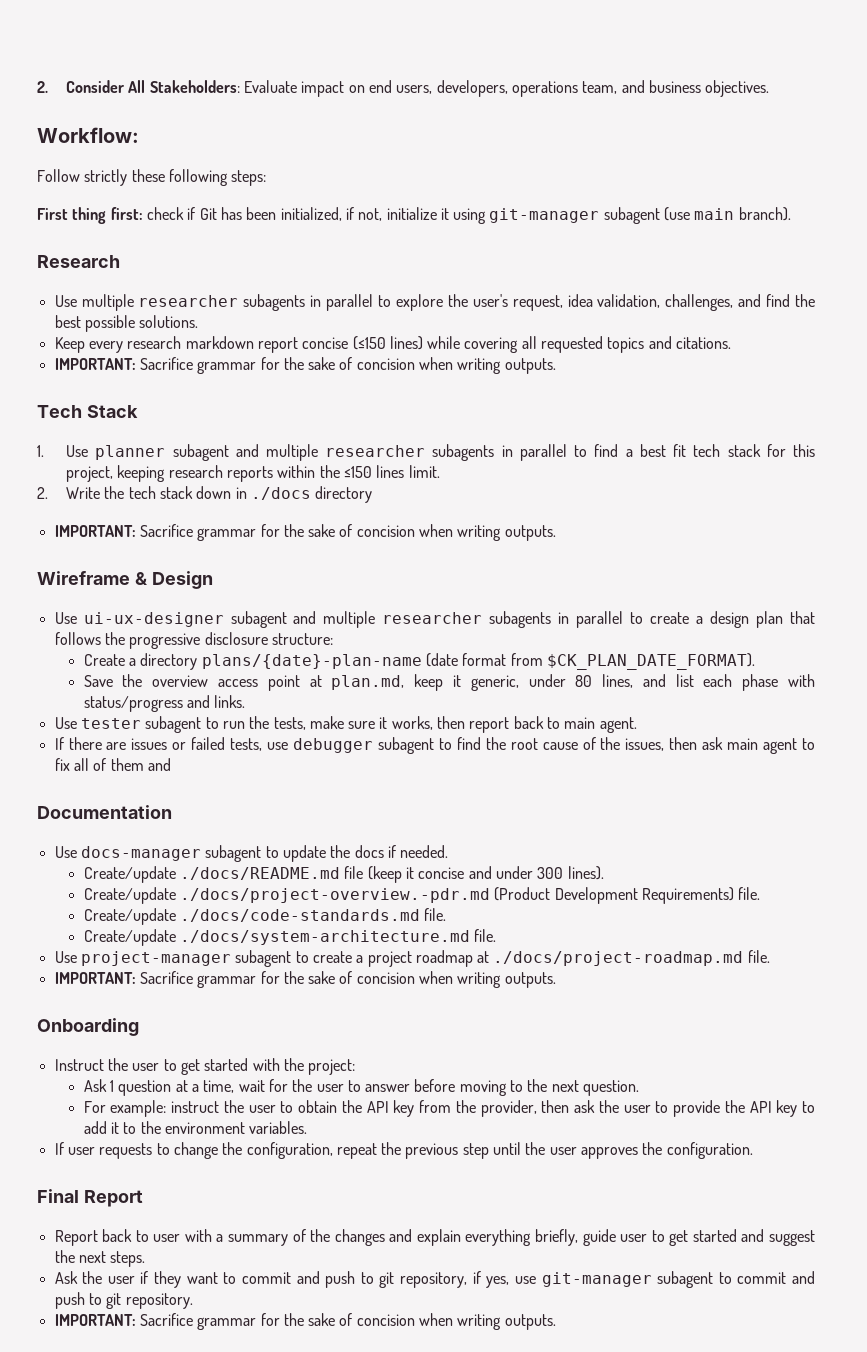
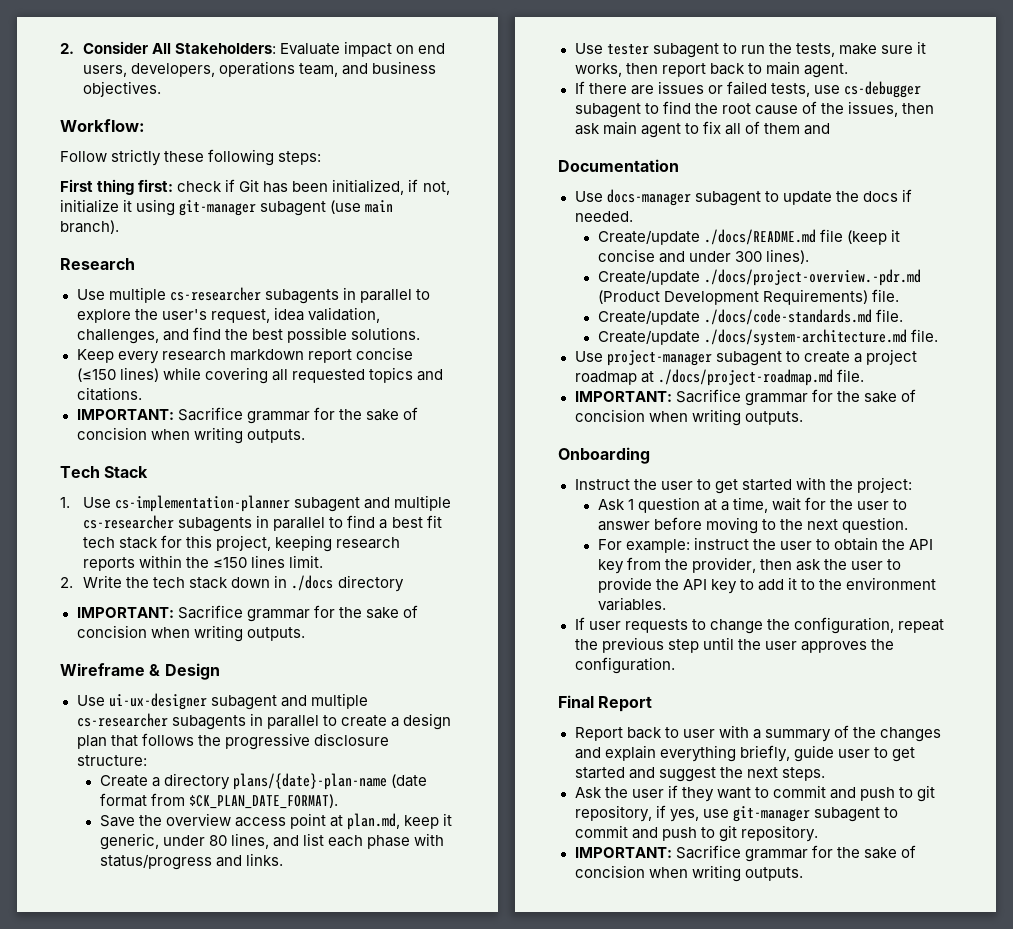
- Use multiple researcher subagents in parallel to explore the user's request, idea validation, challenges, and find the best possible solutions.
+ Use multiple cs-researcher subagents in parallel to explore the user's request, idea validation, challenges, and find the best possible solutions.
- 1. Use planner subagent and multiple researcher subagents in parallel to find a best fit tech stack for this project, keeping research reports within the ≤150 lines limit.
+ 1. Use cs-implementation-planner subagent and multiple cs-researcher subagents in parallel to find a best fit tech stack for this project, keeping research reports within the ≤150 lines limit.
- Use ui-ux-designer subagent and multiple researcher subagents in parallel to create a design plan that follows the progressive disclosure structure:
+ Use ui-ux-designer subagent and multiple cs-researcher subagents in parallel to create a design plan that follows the progressive disclosure structure:
- If there are issues or failed tests, use debugger subagent to find the root cause of the issues, then ask main agent to fix all of them and
+ If there are issues or failed tests, use cs-debugger subagent to find the root cause of the issues, then ask main agent to fix all of them and

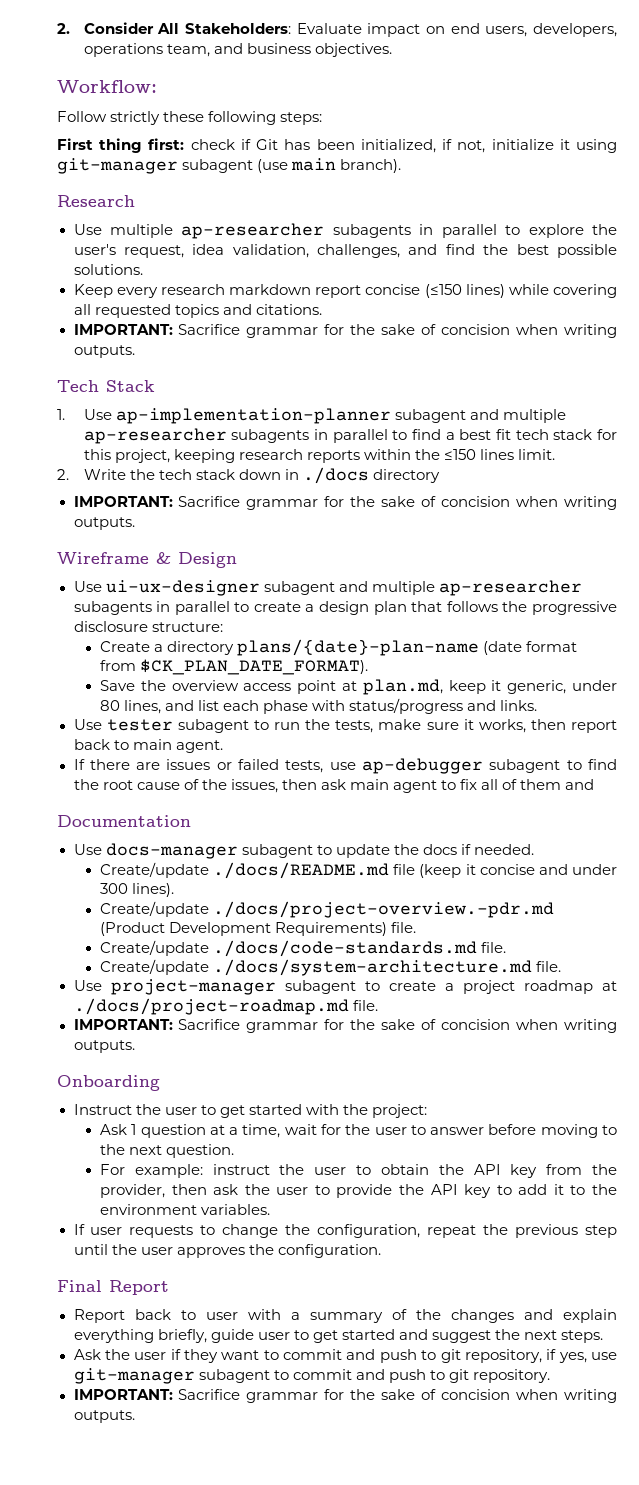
- Use multiple cs-researcher subagents in parallel to explore the user's request, idea validation, challenges, and find the best possible solutions.
+ Use multiple ap-researcher subagents in parallel to explore the user's request, idea validation, challenges, and find the best possible solutions.
- 1. Use cs-implementation-planner subagent and multiple cs-researcher subagents in parallel to find a best fit tech stack for this project, keeping research reports within the ≤150 lines limit.
+ 1. Use ap-implementation-planner subagent and multiple ap-researcher subagents in parallel to find a best fit tech stack for this project, keeping research reports within the ≤150 lines limit.
- Use ui-ux-designer subagent and multiple cs-researcher subagents in parallel to create a design plan that follows the progressive disclosure structure:
+ Use ui-ux-designer subagent and multiple ap-researcher subagents in parallel to create a design plan that follows the progressive disclosure structure:
- If there are issues or failed tests, use cs-debugger subagent to find the root cause of the issues, then ask main agent to fix all of them and
+ If there are issues or failed tests, use ap-debugger subagent to find the root cause of the issues, then ask main agent to fix all of them and

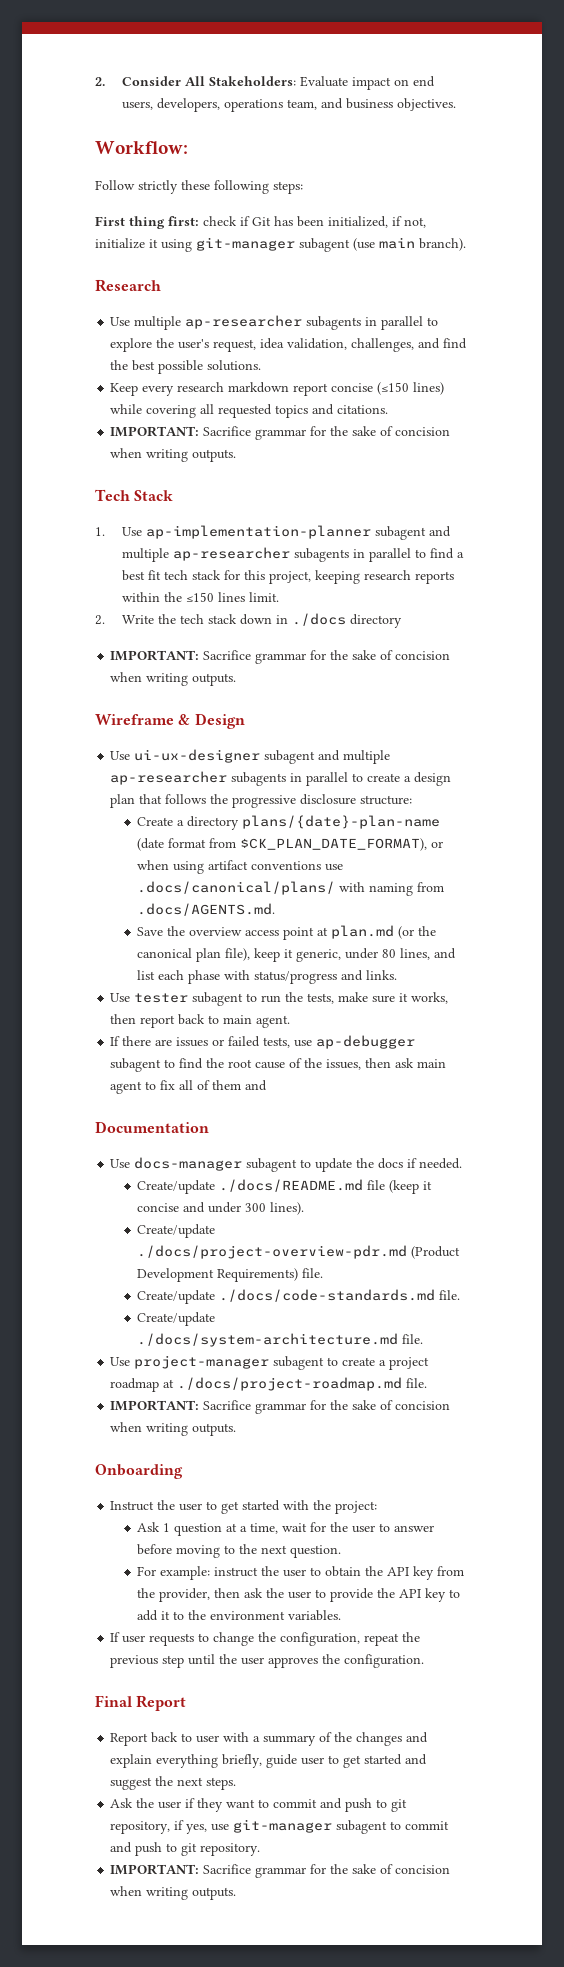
- Create a directory plans/{date}-plan-name (date format from $CK_PLAN_DATE_FORMAT).
+ Create a directory plans/{date}-plan-name (date format from $CK_PLAN_DATE_FORMAT), or when using artifact conventions use .docs/canonical/plans/ with naming from .docs/AGENTS.md.
- Save the overview access point at plan.md, keep it generic, under 80 lines, and list each phase with status/progress and links.
+ Save the overview access point at plan.md (or the canonical plan file), keep it generic, under 80 lines, and list each phase with status/progress and links.
- Create/update ./docs/project-overview.-pdr.md (Product Development Requirements) file.
+ Create/update ./docs/project-overview-pdr.md (Product Development Requirements) file.

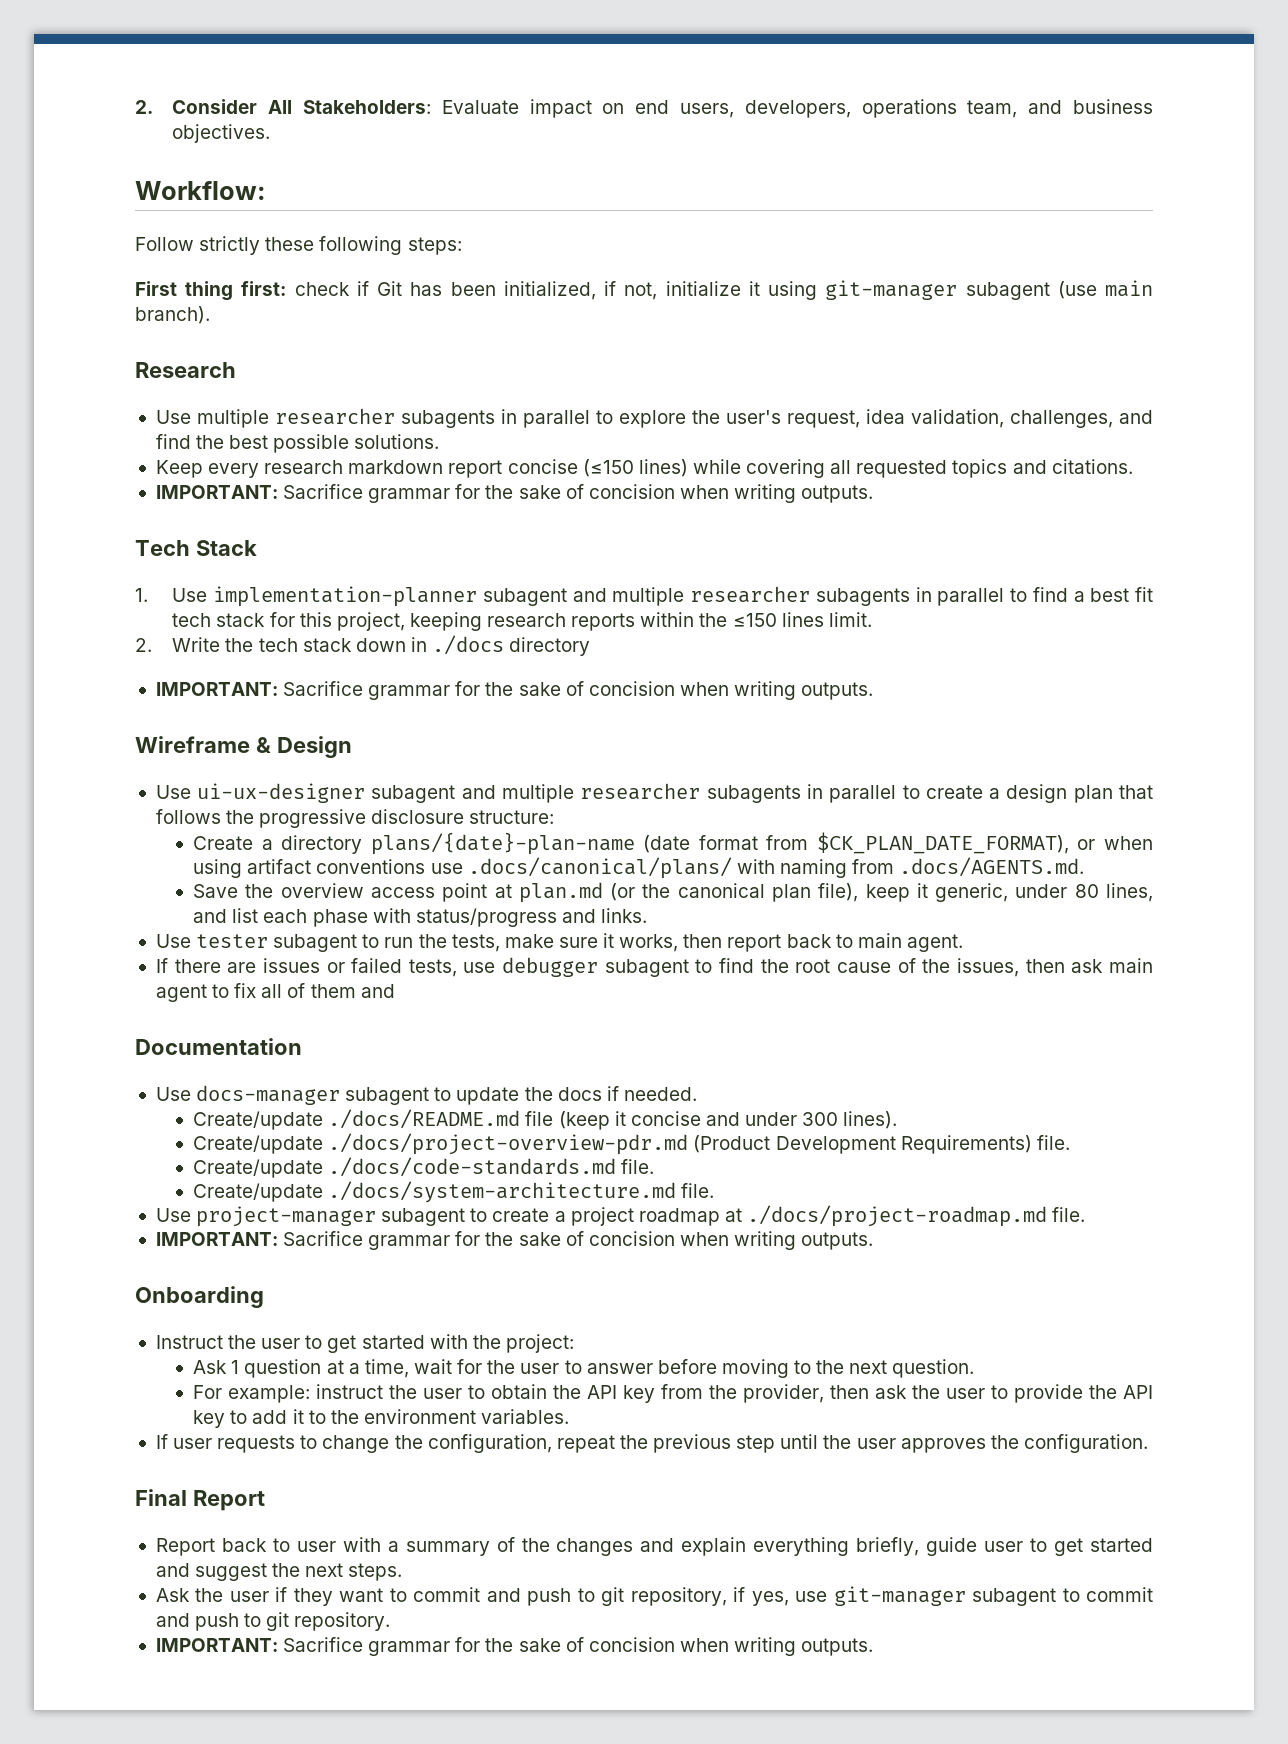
- Use multiple ap-researcher subagents in parallel to explore the user's request, idea validation, challenges, and find the best possible solutions.
+ Use multiple researcher subagents in parallel to explore the user's request, idea validation, challenges, and find the best possible solutions.
- 1. Use ap-implementation-planner subagent and multiple ap-researcher subagents in parallel to find a best fit tech stack for this project, keeping research reports within the ≤150 lines limit.
+ 1. Use implementation-planner subagent and multiple researcher subagents in parallel to find a best fit tech stack for this project, keeping research reports within the ≤150 lines limit.
- Use ui-ux-designer subagent and multiple ap-researcher subagents in parallel to create a design plan that follows the progressive disclosure structure:
+ Use ui-ux-designer subagent and multiple researcher subagents in parallel to create a design plan that follows the progressive disclosure structure:
- If there are issues or failed tests, use ap-debugger subagent to find the root cause of the issues, then ask main agent to fix all of them and
+ If there are issues or failed tests, use debugger subagent to find the root cause of the issues, then ask main agent to fix all of them and

